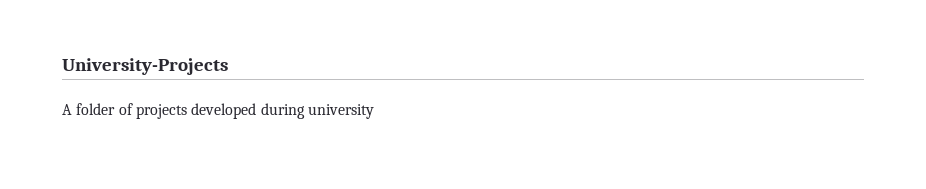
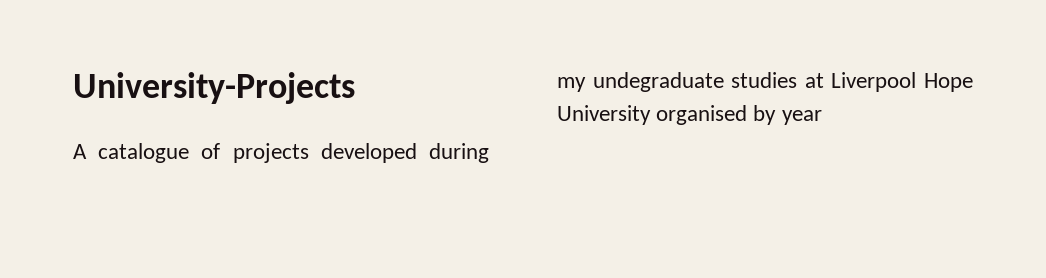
- A folder of projects developed during university
+ A catalogue of projects developed during my undegraduate studies at Liverpool Hope University organised by year

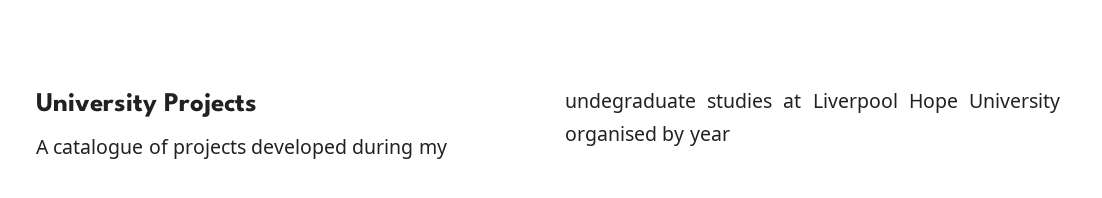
- University-Projects
+ University Projects

